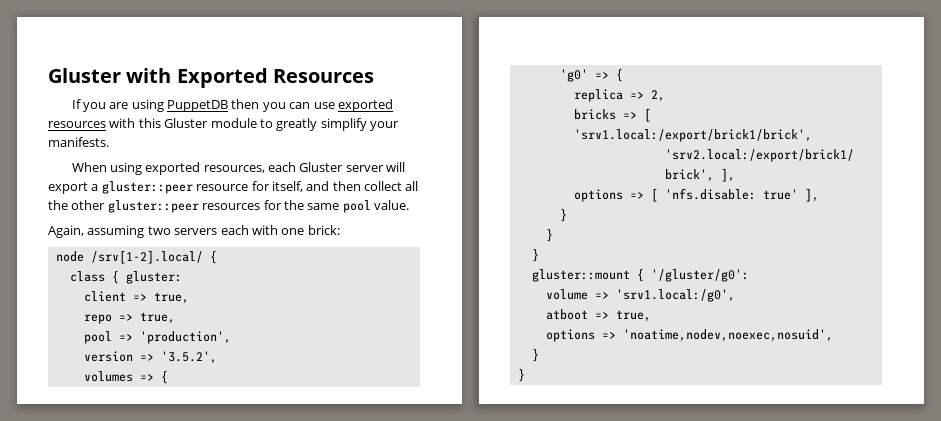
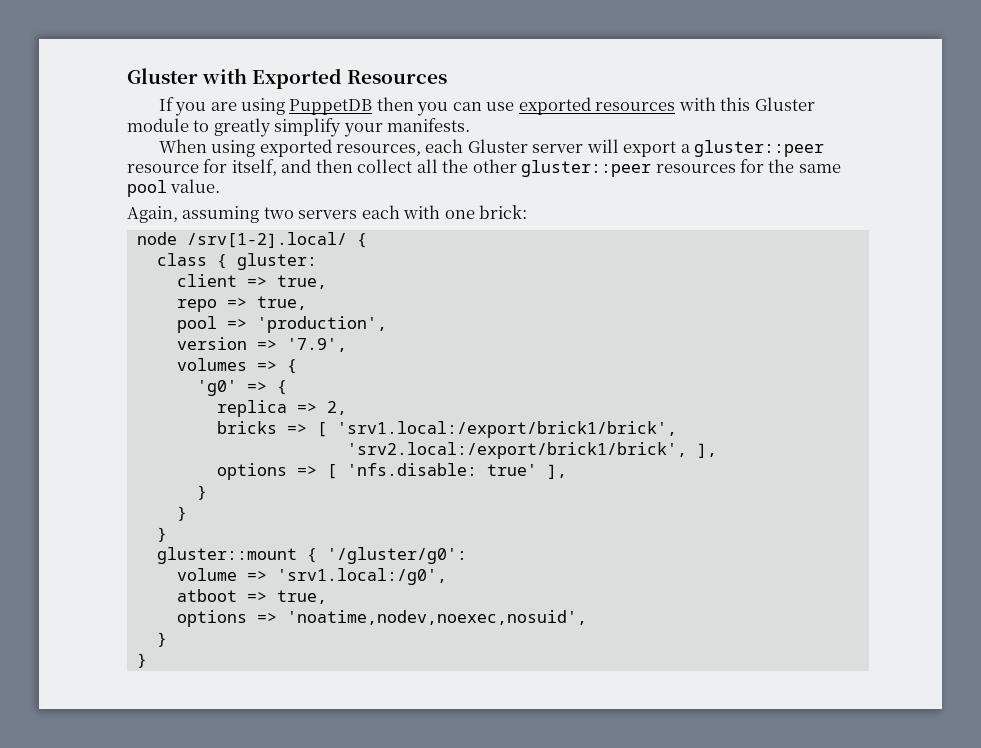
- version => '3.5.2',
+ version => '7.9',

